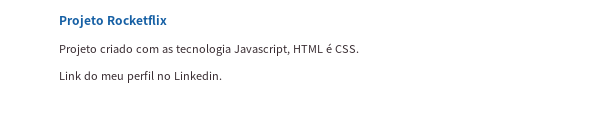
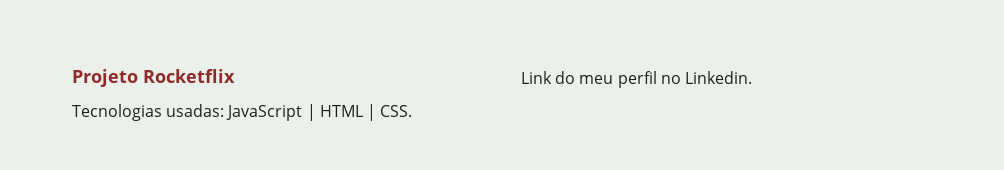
- Projeto criado com as tecnologia Javascript, HTML é CSS.
+ Tecnologias usadas: JavaScript | HTML | CSS.

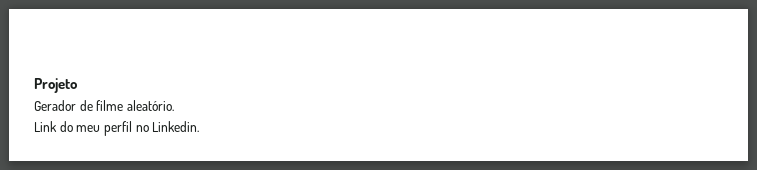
- Projeto Rocketflix
- Tecnologias usadas: JavaScript | HTML | CSS.
+ Projeto
+ Gerador de filme aleatório.

